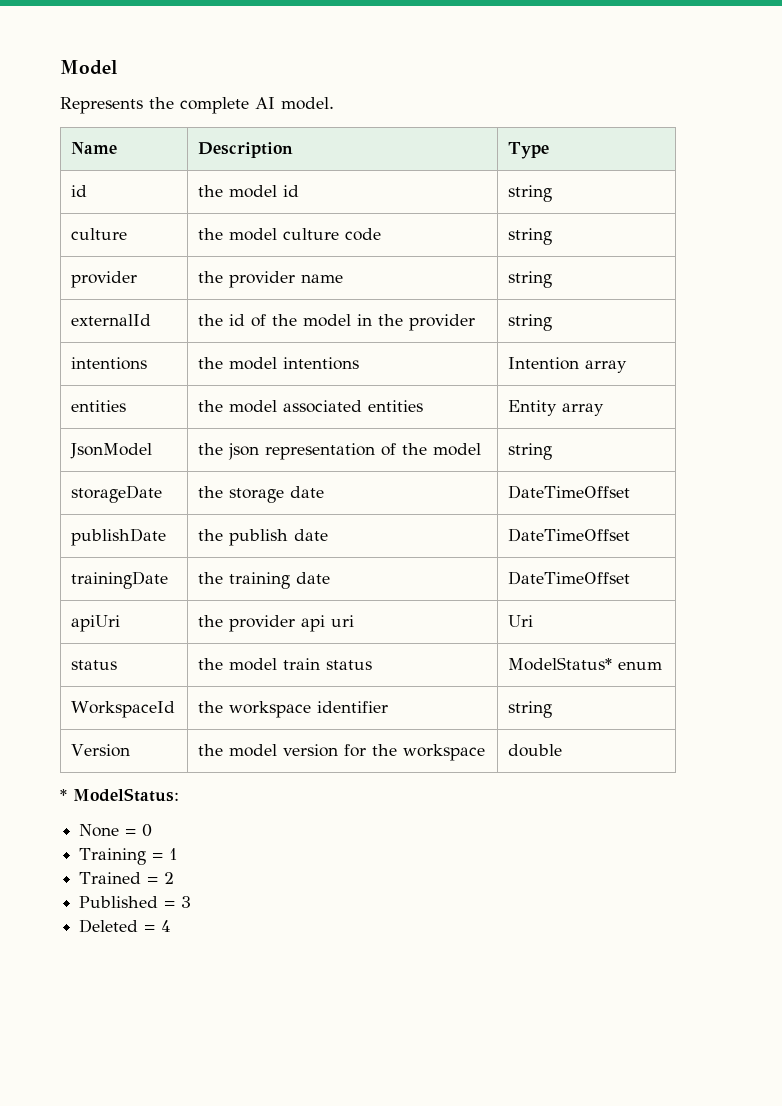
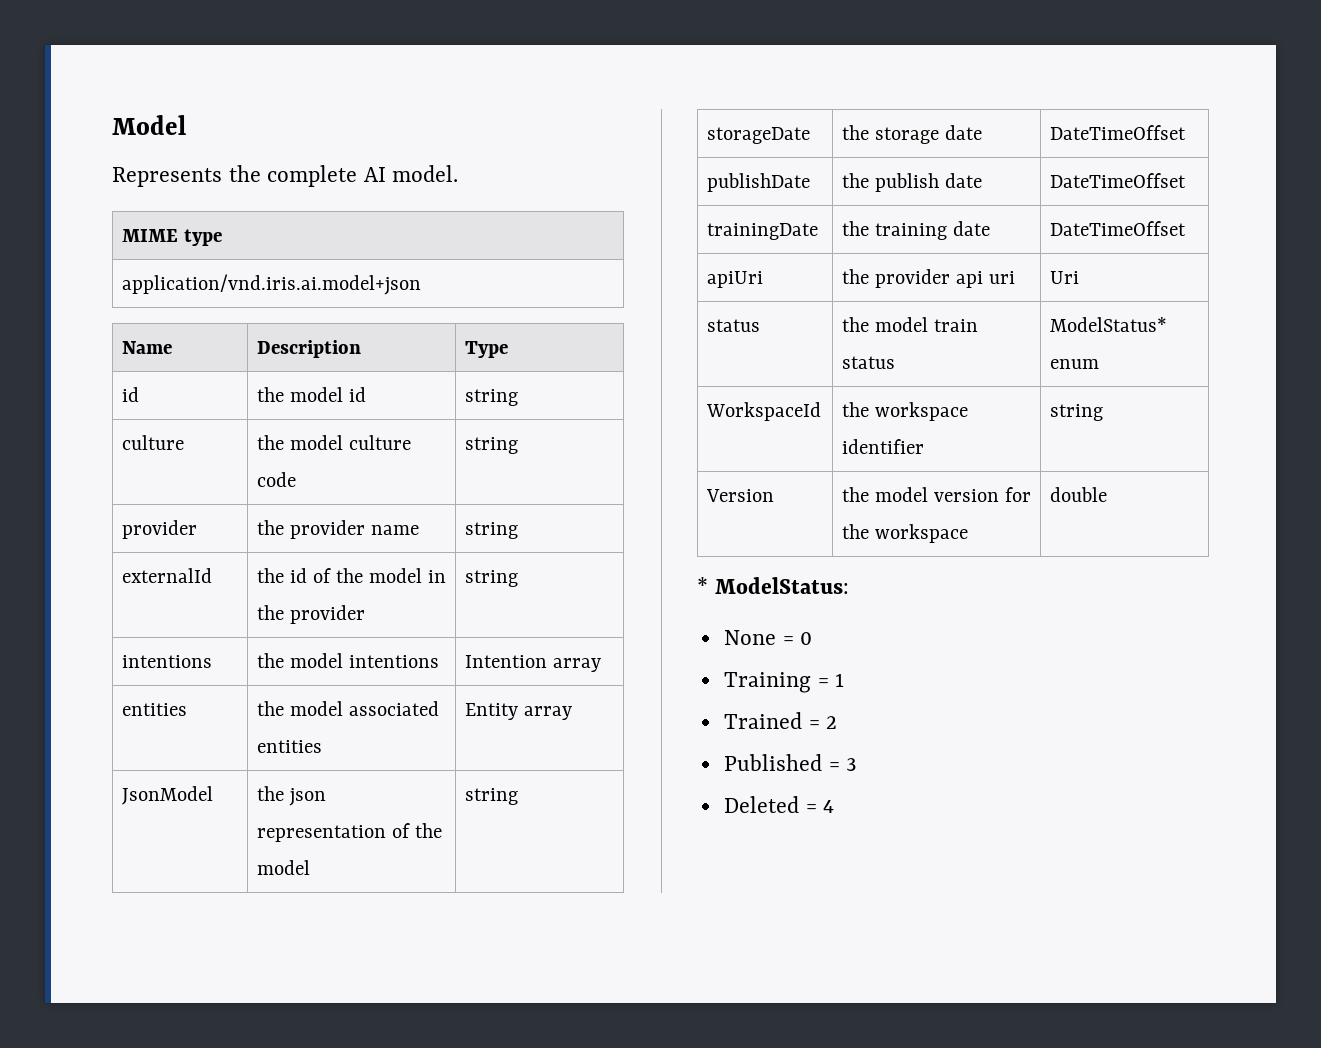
+ MIME type
+ application/vnd.iris.ai.model+json

